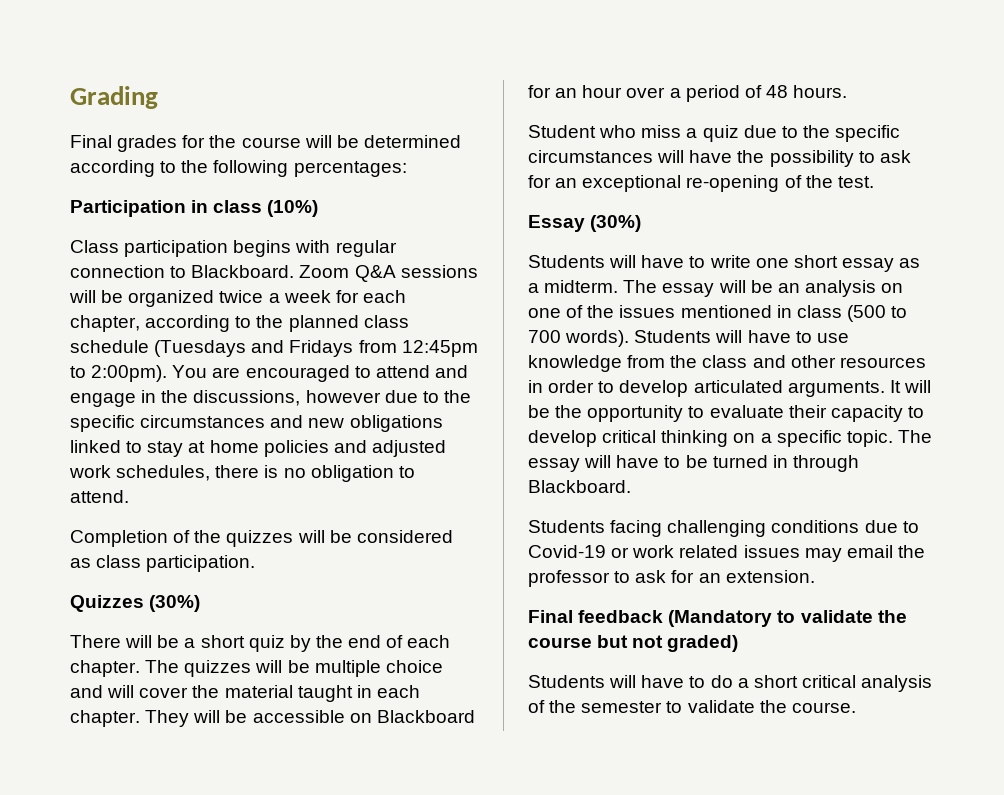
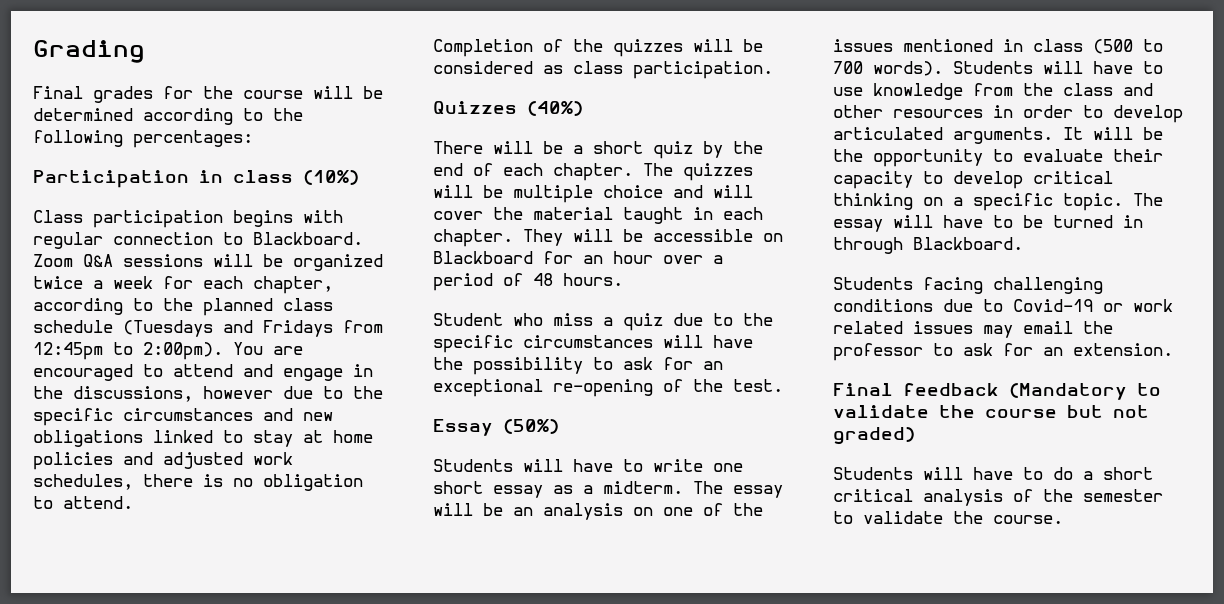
- Quizzes (30%)
+ Quizzes (40%)
- Essay (30%)
+ Essay (50%)

